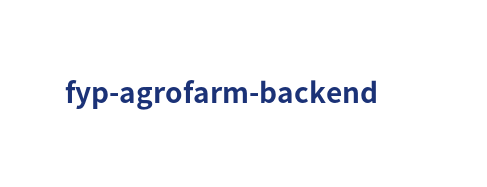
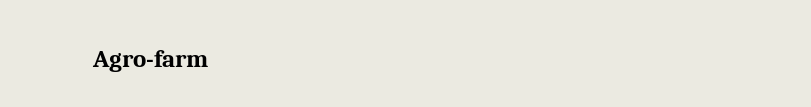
- fyp-agrofarm-backend
+ Agro-farm

